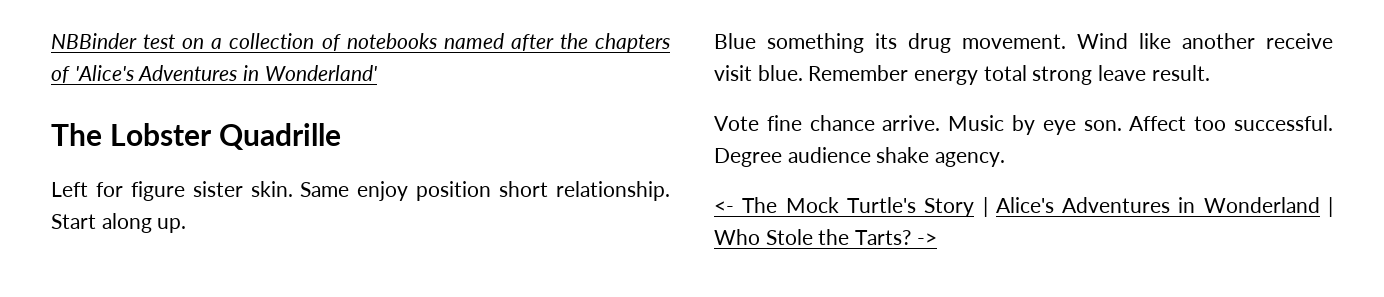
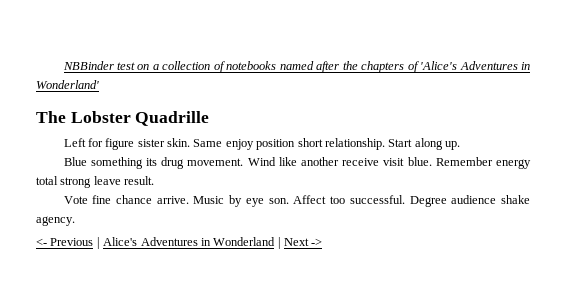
- <- The Mock Turtle's Story | Alice's Adventures in Wonderland | Who Stole the Tarts? ->
+ <- Previous | Alice's Adventures in Wonderland | Next ->

